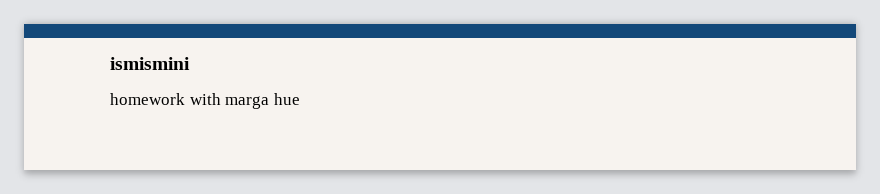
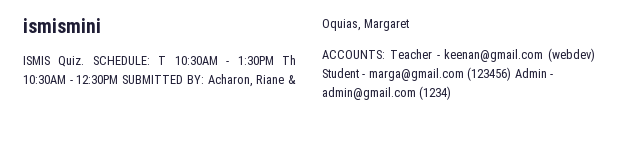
- homework with marga hue
+ ISMIS Quiz. SCHEDULE: T 10:30AM - 1:30PM Th 10:30AM - 12:30PM SUBMITTED BY: Acharon, Riane & Oquias, Margaret
+ ACCOUNTS: Teacher - keenan@gmail.com (webdev) Student - marga@gmail.com (123456) Admin - admin@gmail.com (1234)

